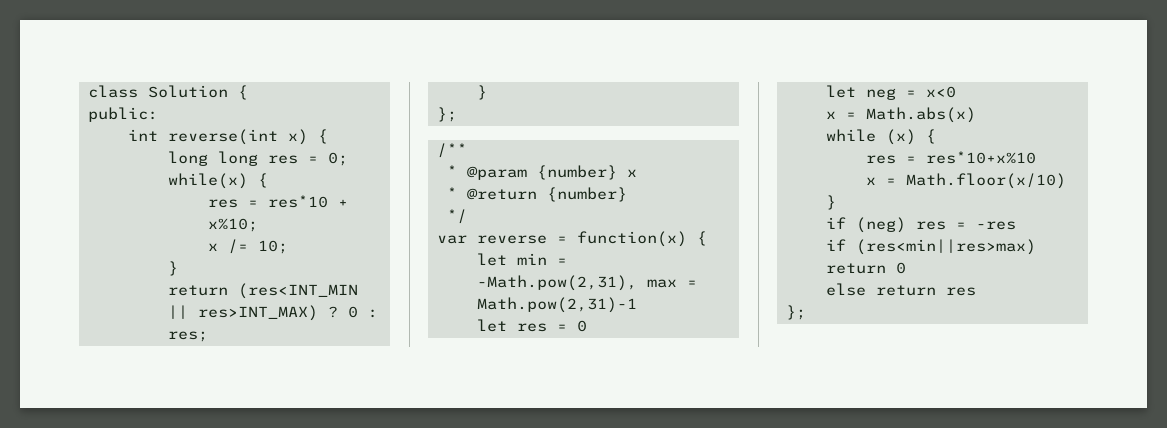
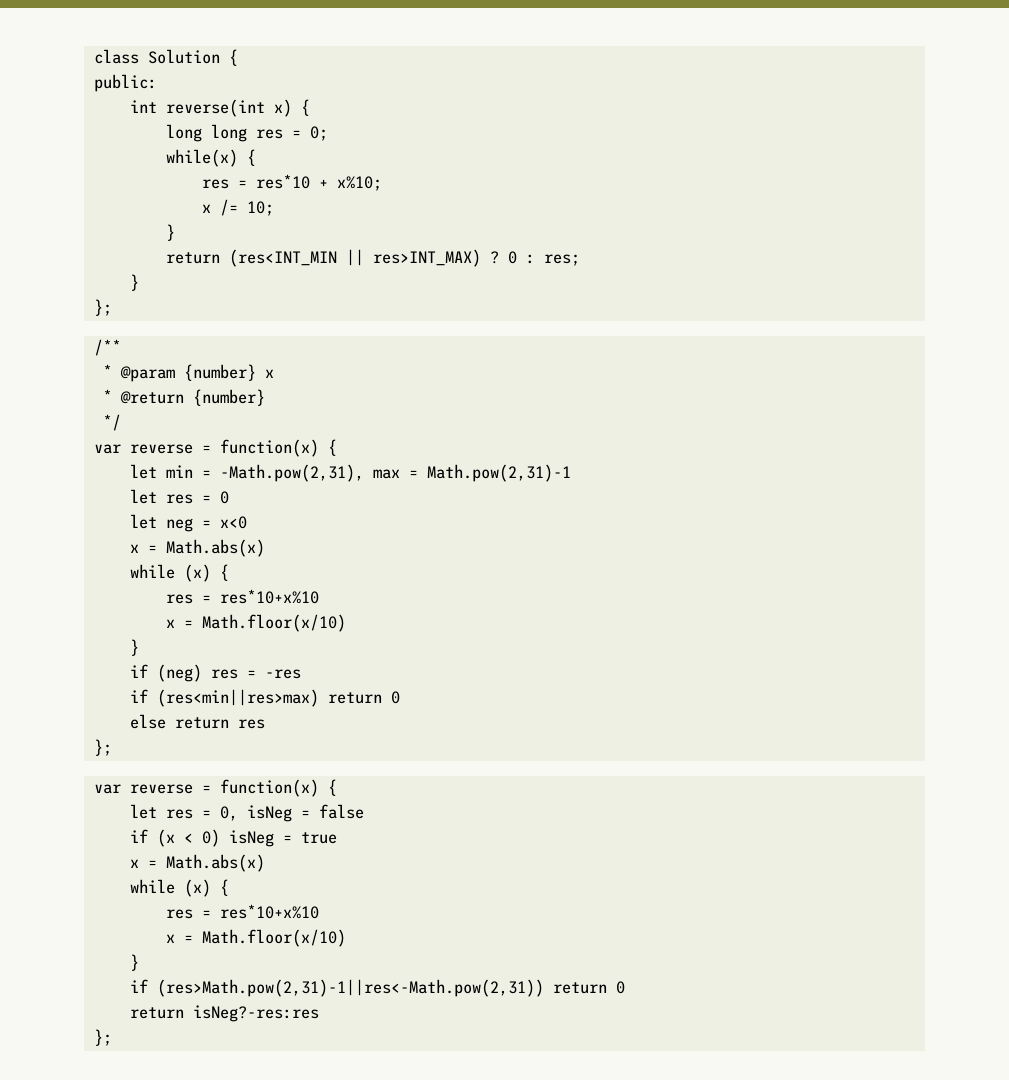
  else return res
+ };
+ var reverse = function(x) {
+ let res = 0, isNeg = false
+ if (x < 0) isNeg = true
+ x = Math.abs(x)
+ while (x) {
+ res = res*10+x%10
+ x = Math.floor(x/10)
+ }
+ if (res>Math.pow(2,31)-1||res<-Math.pow(2,31)) return 0
+ return isNeg?-res:res

